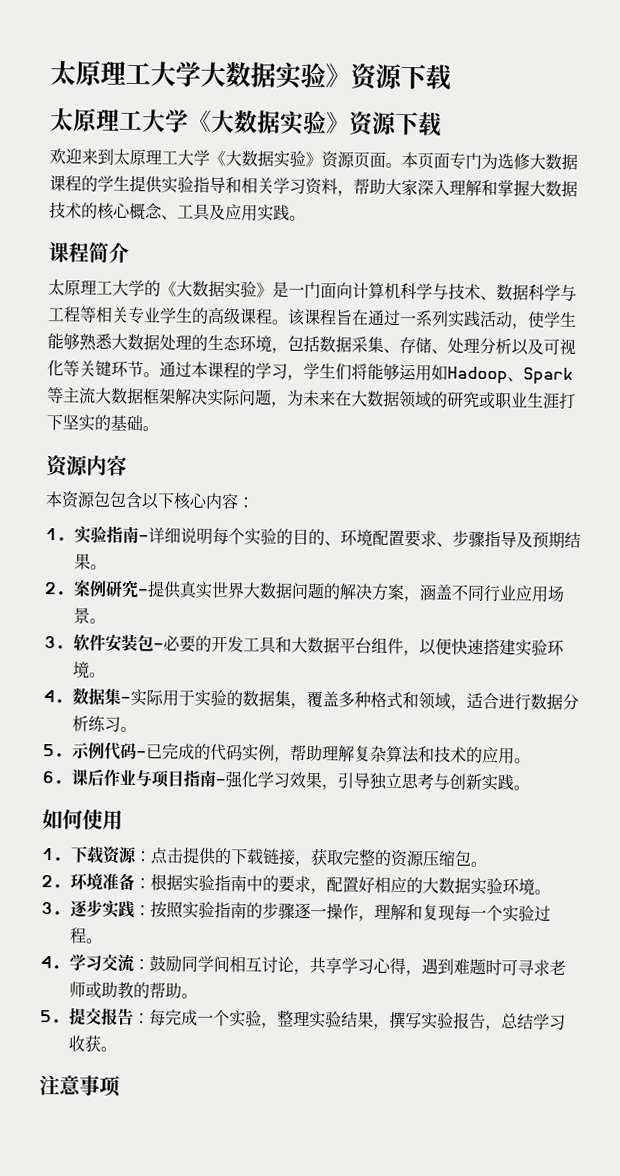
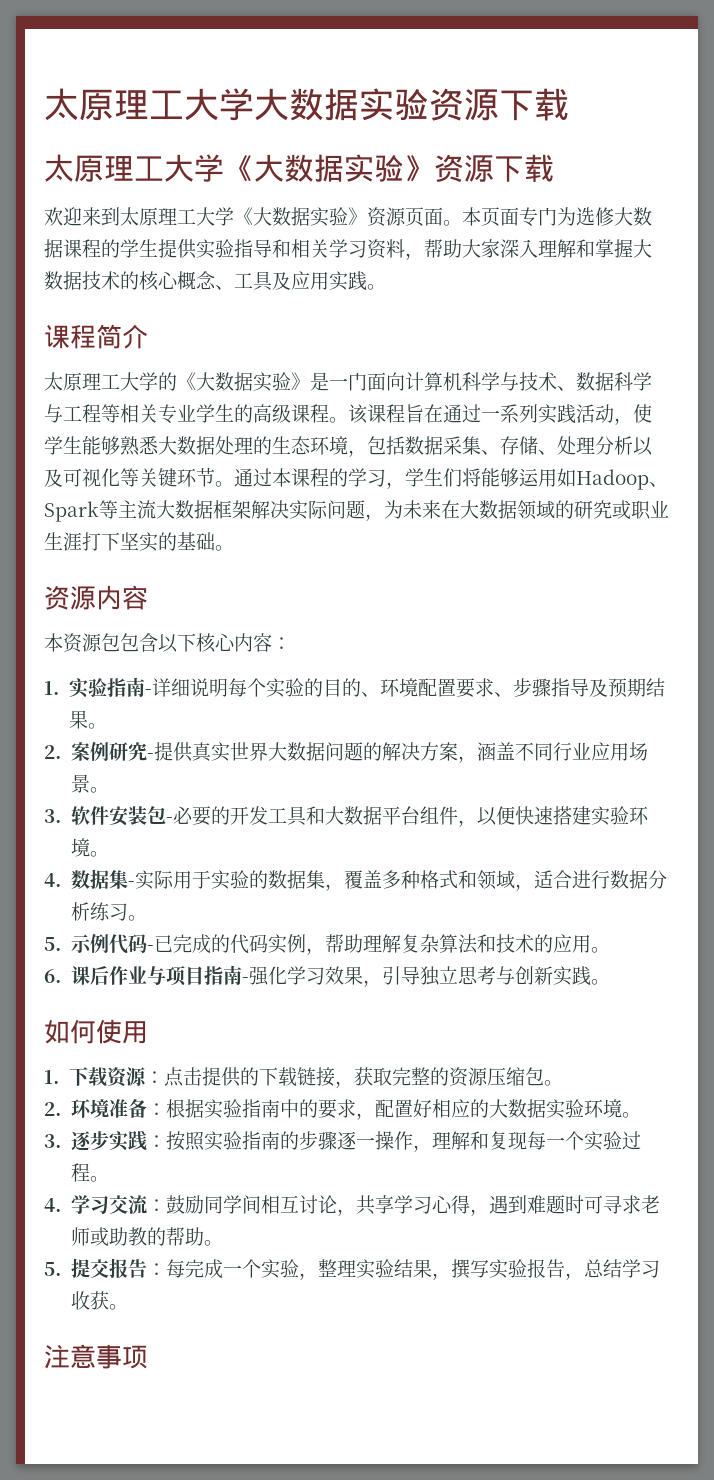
- 太原理工大学大数据实验》资源下载
+ 太原理工大学大数据实验资源下载

